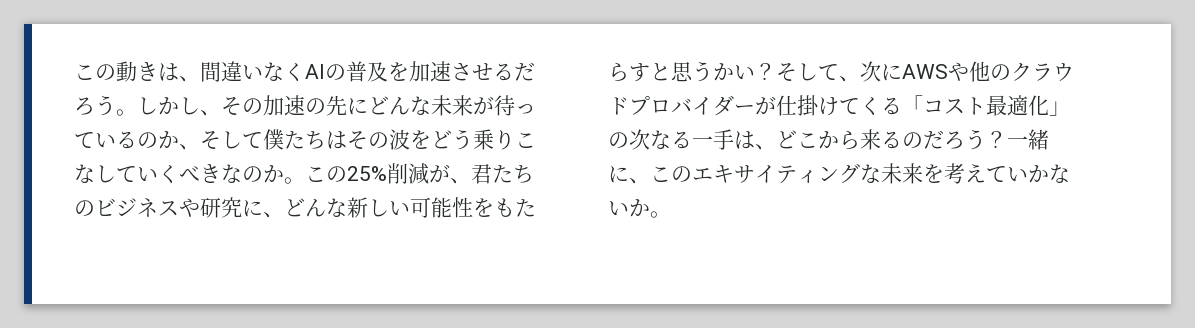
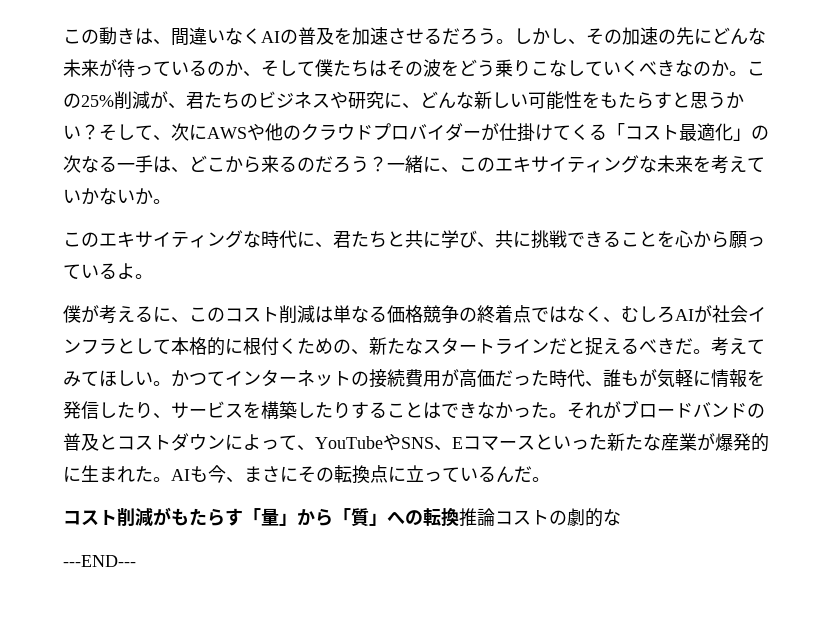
+ このエキサイティングな時代に、君たちと共に学び、共に挑戦できることを心から願っているよ。
+ 僕が考えるに、このコスト削減は単なる価格競争の終着点ではなく、むしろAIが社会インフラとして本格的に根付くための、新たなスタートラインだと捉えるべきだ。考えてみてほしい。かつてインターネットの接続費用が高価だった時代、誰もが気軽に情報を発信したり、サービスを構築したりすることはできなかった。それがブロードバンドの普及とコストダウンによって、YouTubeやSNS、Eコマースといった新たな産業が爆発的に生まれた。AIも今、まさにその転換点に立っているんだ。
+ コスト削減がもたらす「量」から「質」への転換推論コストの劇的な
+ ---END---

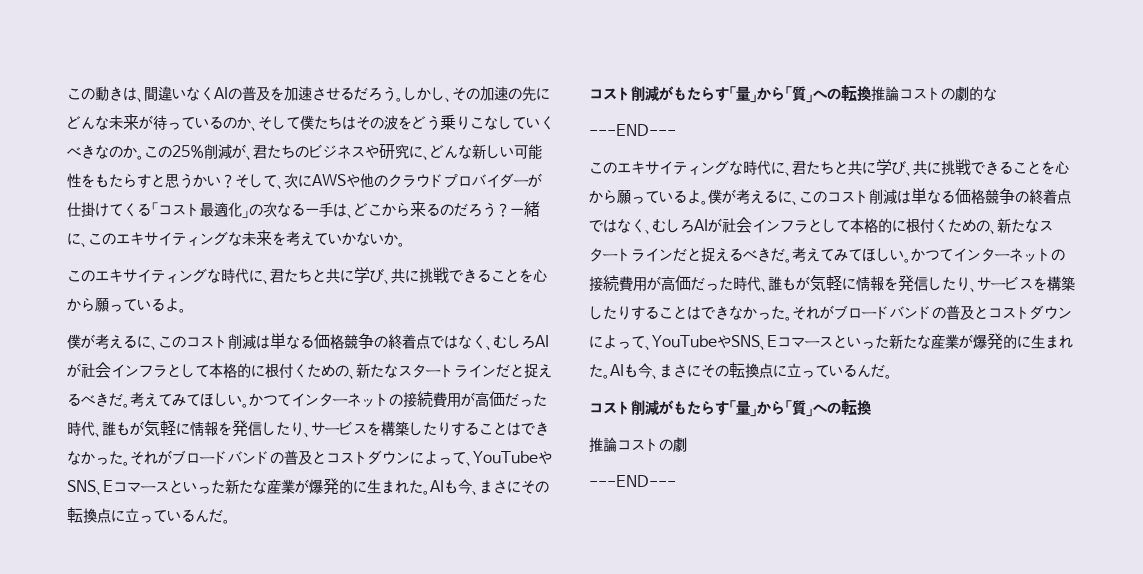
+ このエキサイティングな時代に、君たちと共に学び、共に挑戦できることを心から願っているよ。僕が考えるに、このコスト削減は単なる価格競争の終着点ではなく、むしろAIが社会インフラとして本格的に根付くための、新たなスタートラインだと捉えるべきだ。考えてみてほしい。かつてインターネットの接続費用が高価だった時代、誰もが気軽に情報を発信したり、サービスを構築したりすることはできなかった。それがブロードバンドの普及とコストダウンによって、YouTubeやSNS、Eコマースといった新たな産業が爆発的に生まれた。AIも今、まさにその転換点に立っているんだ。
+ コスト削減がもたらす「量」から「質」への転換
+ 推論コストの劇
+ ---END---

